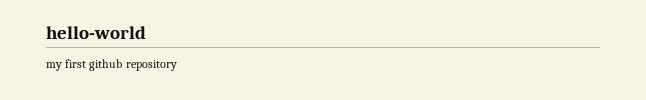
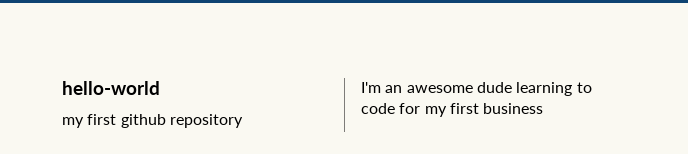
+ I'm an awesome dude learning to code for my first business

